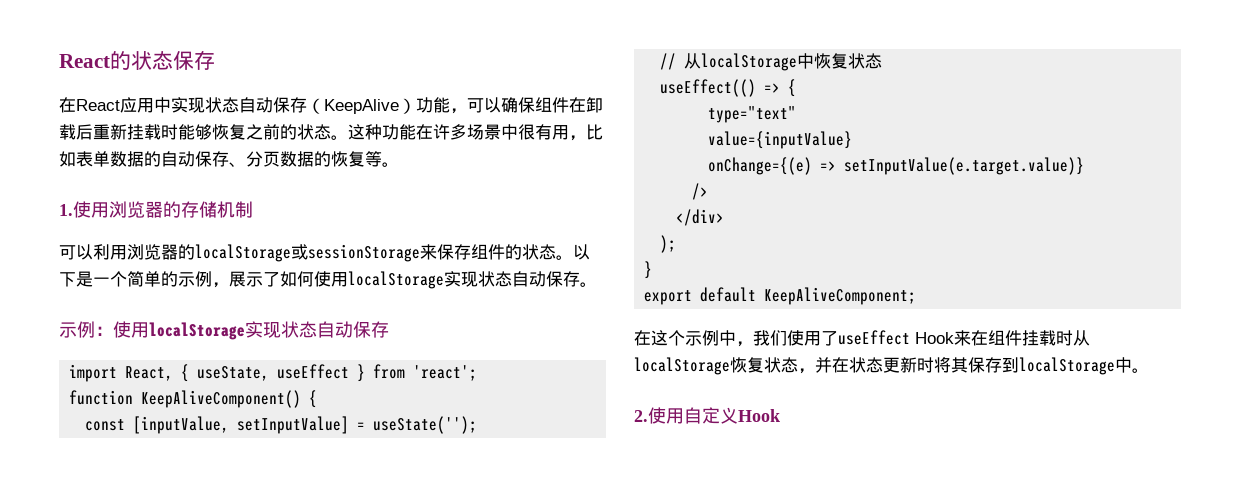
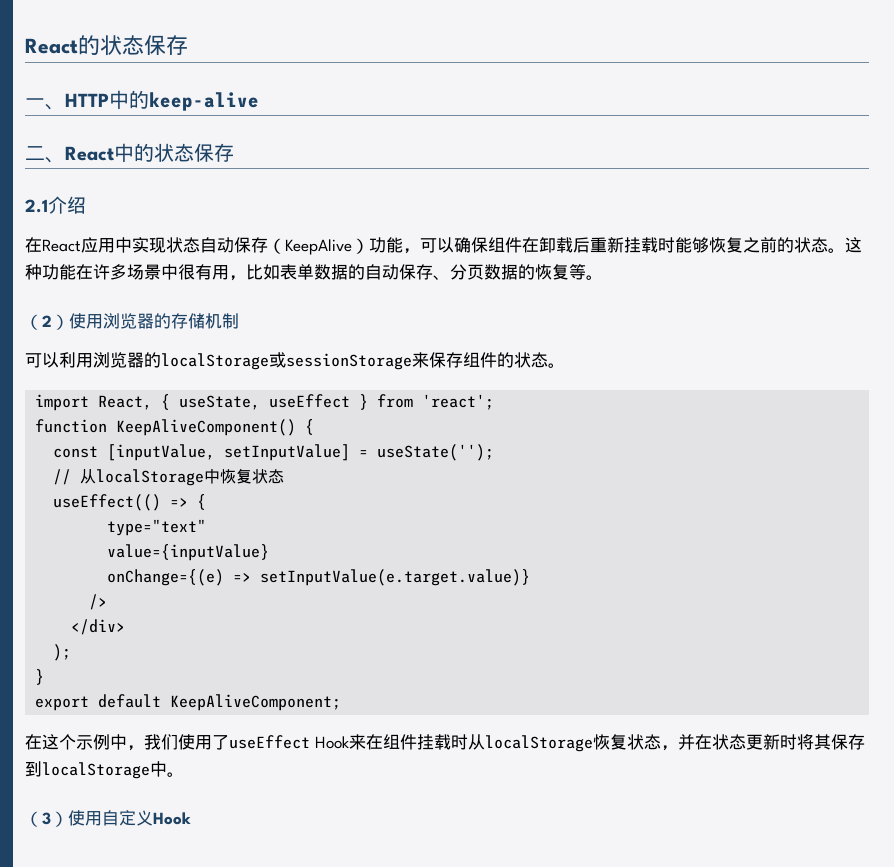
+ 一、HTTP中的keep-alive
+ 二、React中的状态保存
+ 2.1介绍
- 1.使用浏览器的存储机制
+ （2）使用浏览器的存储机制
- 以下是一个简单的示例，展示了如何使用localStorage实现状态自动保存。
- 示例：使用localStorage实现状态自动保存
- 2.使用自定义Hook
+ （3）使用自定义Hook

